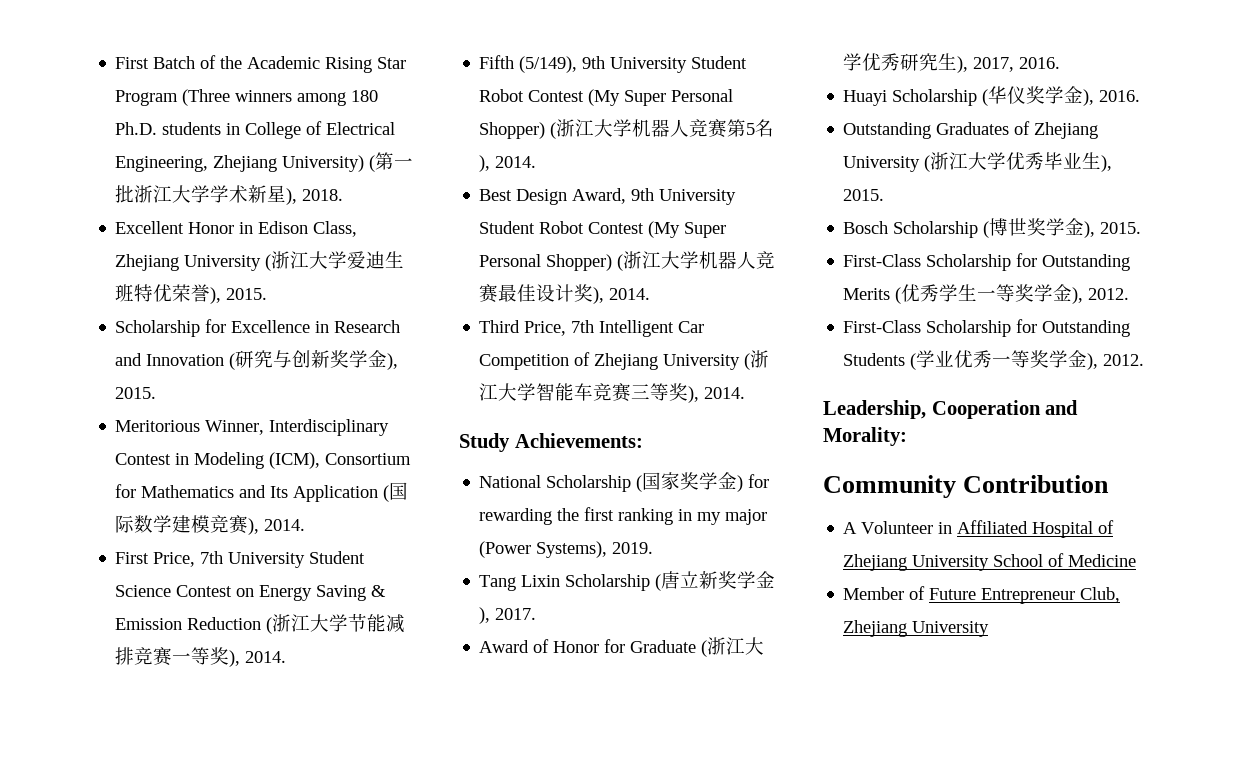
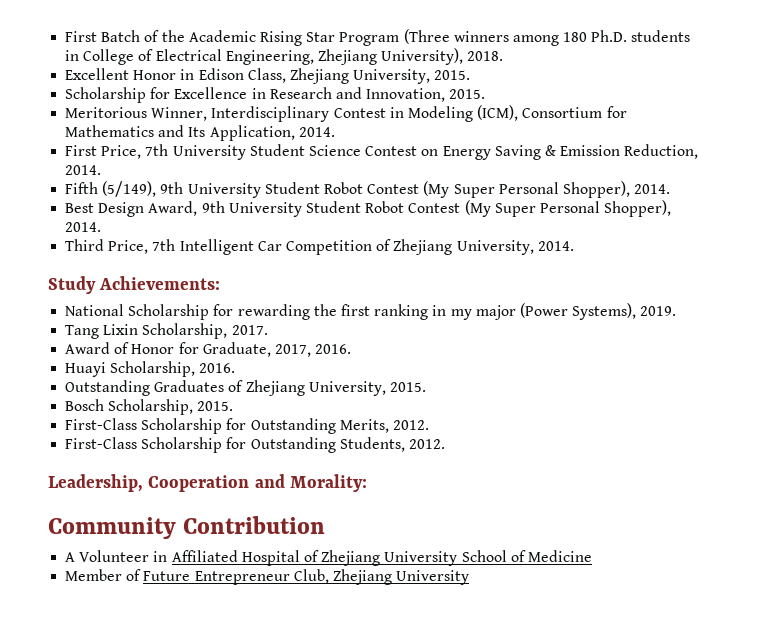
- First Batch of the Academic Rising Star Program (Three winners among 180 Ph.D. students in College of Electrical Engineering, Zhejiang University) (第一批浙江大学学术新星), 2018.
+ First Batch of the Academic Rising Star Program (Three winners among 180 Ph.D. students in College of Electrical Engineering, Zhejiang University), 2018.
- Excellent Honor in Edison Class, Zhejiang University (浙江大学爱迪生班特优荣誉), 2015.
+ Excellent Honor in Edison Class, Zhejiang University, 2015.
- Scholarship for Excellence in Research and Innovation (研究与创新奖学金), 2015.
+ Scholarship for Excellence in Research and Innovation, 2015.
- Meritorious Winner, Interdisciplinary Contest in Modeling (ICM), Consortium for Mathematics and Its Application (国际数学建模竞赛), 2014.
+ Meritorious Winner, Interdisciplinary Contest in Modeling (ICM), Consortium for Mathematics and Its Application, 2014.
- First Price, 7th University Student Science Contest on Energy Saving & Emission Reduction (浙江大学节能减排竞赛一等奖), 2014.
+ First Price, 7th University Student Science Contest on Energy Saving & Emission Reduction, 2014.
- Fifth (5/149), 9th University Student Robot Contest (My Super Personal Shopper) (浙江大学机器人竞赛第5名), 2014.
+ Fifth (5/149), 9th University Student Robot Contest (My Super Personal Shopper), 2014.
- Best Design Award, 9th University Student Robot Contest (My Super Personal Shopper) (浙江大学机器人竞赛最佳设计奖), 2014.
+ Best Design Award, 9th University Student Robot Contest (My Super Personal Shopper), 2014.
- Third Price, 7th Intelligent Car Competition of Zhejiang University (浙江大学智能车竞赛三等奖), 2014.
+ Third Price, 7th Intelligent Car Competition of Zhejiang University, 2014.
- National Scholarship (国家奖学金) for rewarding the first ranking in my major (Power Systems), 2019.
+ National Scholarship for rewarding the first ranking in my major (Power Systems), 2019.
- Tang Lixin Scholarship (唐立新奖学金), 2017.
+ Tang Lixin Scholarship, 2017.
- Award of Honor for Graduate (浙江大学优秀研究生), 2017, 2016.
- Huayi Scholarship (华仪奖学金), 2016.
+ Award of Honor for Graduate, 2017, 2016.
+ Huayi Scholarship, 2016.
- Outstanding Graduates of Zhejiang University (浙江大学优秀毕业生), 2015.
- Bosch Scholarship (博世奖学金), 2015.
+ Outstanding Graduates of Zhejiang University, 2015.
+ Bosch Scholarship, 2015.
- First-Class Scholarship for Outstanding Merits (优秀学生一等奖学金), 2012.
+ First-Class Scholarship for Outstanding Merits, 2012.
- First-Class Scholarship for Outstanding Students (学业优秀一等奖学金), 2012.
+ First-Class Scholarship for Outstanding Students, 2012.

